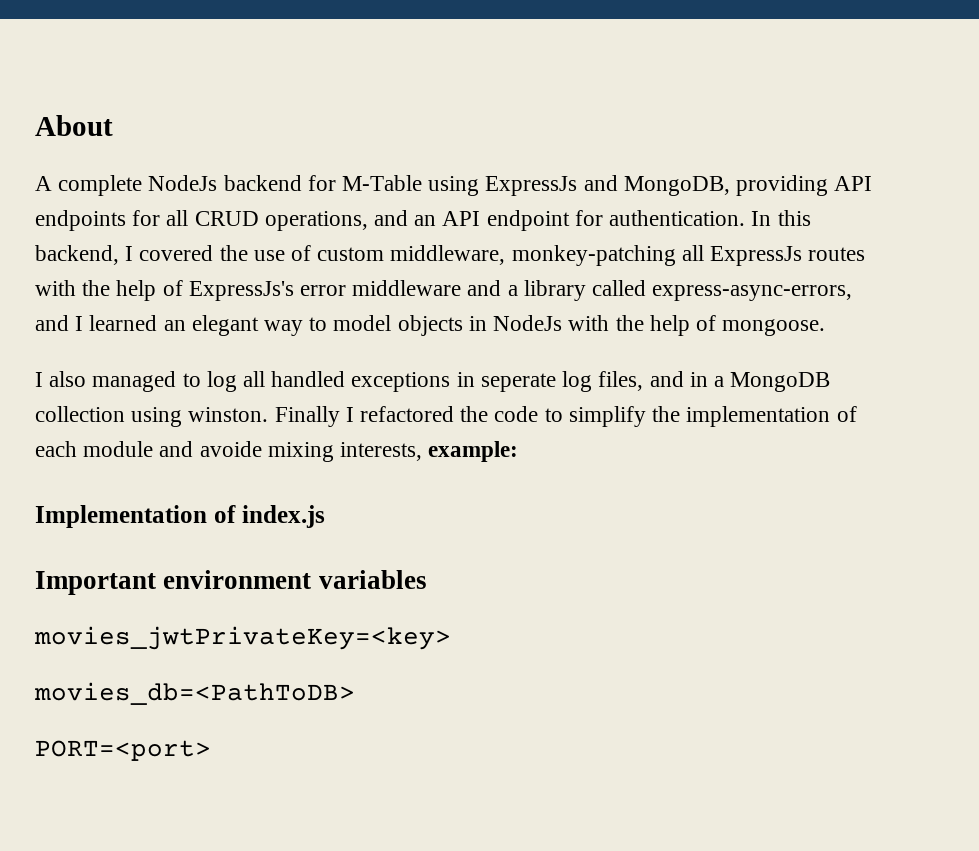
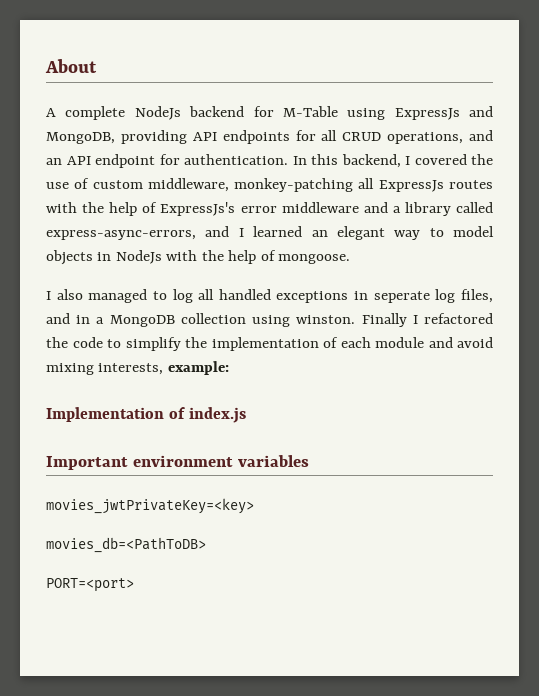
- Finally I refactored the code to simplify the implementation of each module and avoide mixing interests, example:
+ Finally I refactored the code to simplify the implementation of each module and avoid mixing interests, example:

